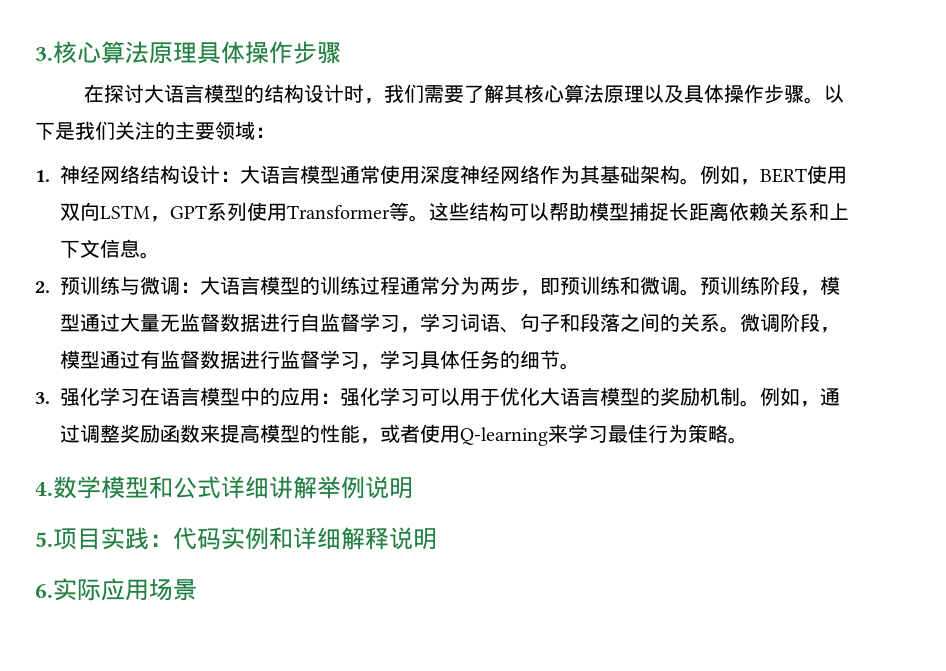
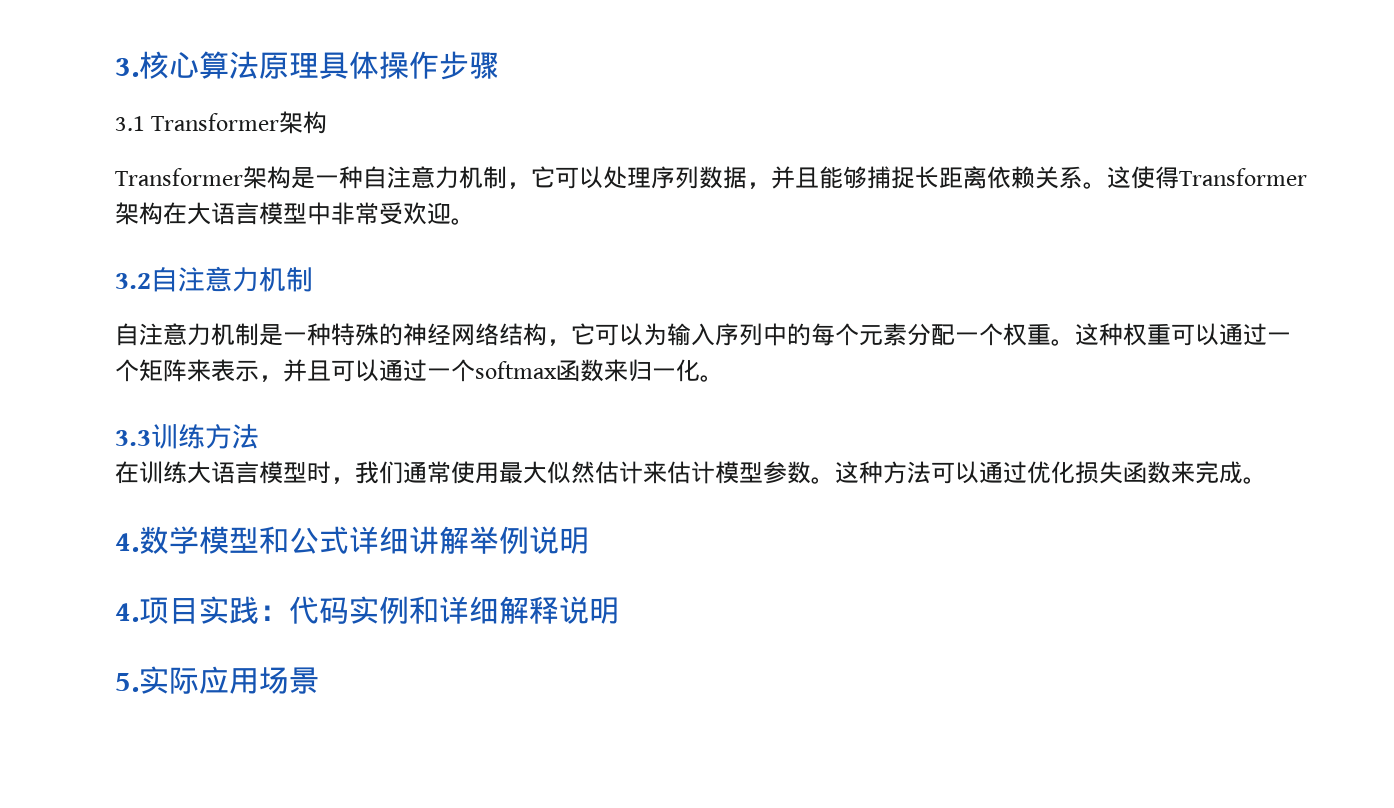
- 在探讨大语言模型的结构设计时，我们需要了解其核心算法原理以及具体操作步骤。以下是我们关注的主要领域：
- 1.神经网络结构设计：大语言模型通常使用深度神经网络作为其基础架构。例如，BERT使用双向LSTM，GPT系列使用Transformer等。这些结构可以帮助模型捕捉长距离依赖关系和上下文信息。
- 2.预训练与微调：大语言模型的训练过程通常分为两步，即预训练和微调。预训练阶段，模型通过大量无监督数据进行自监督学习，学习词语、句子和段落之间的关系。微调阶段，模型通过有监督数据进行监督学习，学习具体任务的细节。
- 3.强化学习在语言模型中的应用：强化学习可以用于优化大语言模型的奖励机制。例如，通过调整奖励函数来提高模型的性能，或者使用Q-learning来学习最佳行为策略。
+ 3.1 Transformer架构
+ Transformer架构是一种自注意力机制，它可以处理序列数据，并且能够捕捉长距离依赖关系。这使得Transformer架构在大语言模型中非常受欢迎。
+ 3.2自注意力机制
+ 自注意力机制是一种特殊的神经网络结构，它可以为输入序列中的每个元素分配一个权重。这种权重可以通过一个矩阵来表示，并且可以通过一个softmax函数来归一化。
+ 3.3训练方法
+ 在训练大语言模型时，我们通常使用最大似然估计来估计模型参数。这种方法可以通过优化损失函数来完成。
- 5.项目实践：代码实例和详细解释说明
+ 4.项目实践：代码实例和详细解释说明
- 6.实际应用场景
+ 5.实际应用场景

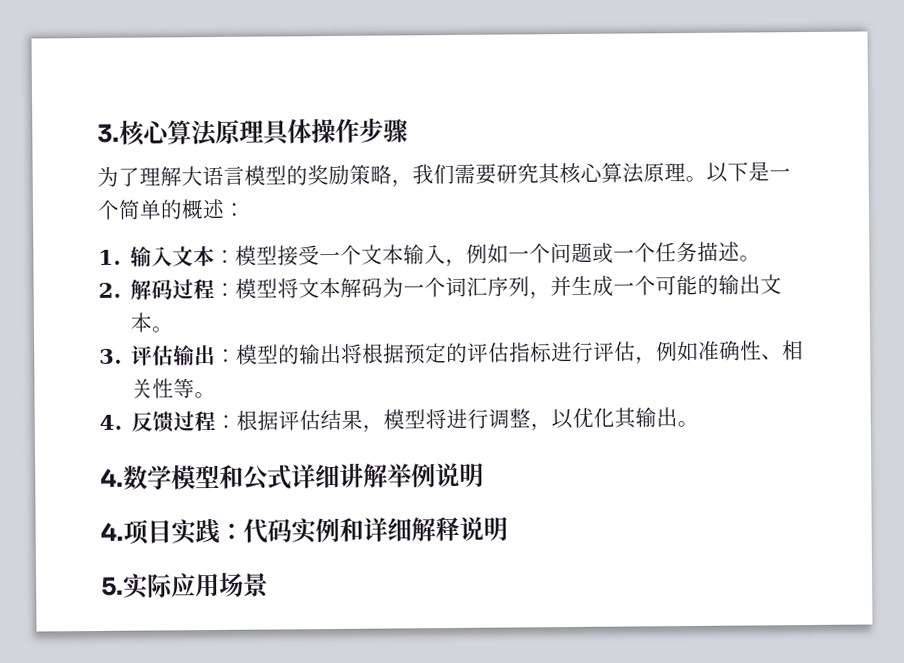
- 3.1 Transformer架构
- Transformer架构是一种自注意力机制，它可以处理序列数据，并且能够捕捉长距离依赖关系。这使得Transformer架构在大语言模型中非常受欢迎。
- 3.2自注意力机制
- 自注意力机制是一种特殊的神经网络结构，它可以为输入序列中的每个元素分配一个权重。这种权重可以通过一个矩阵来表示，并且可以通过一个softmax函数来归一化。
- 3.3训练方法
- 在训练大语言模型时，我们通常使用最大似然估计来估计模型参数。这种方法可以通过优化损失函数来完成。
+ 为了理解大语言模型的奖励策略，我们需要研究其核心算法原理。以下是一个简单的概述：
+ 1.输入文本：模型接受一个文本输入，例如一个问题或一个任务描述。
+ 2.解码过程：模型将文本解码为一个词汇序列，并生成一个可能的输出文本。
+ 3.评估输出：模型的输出将根据预定的评估指标进行评估，例如准确性、相关性等。
+ 4.反馈过程：根据评估结果，模型将进行调整，以优化其输出。

